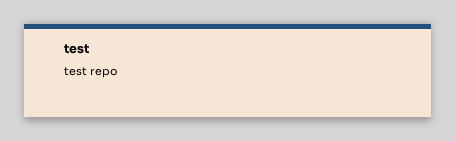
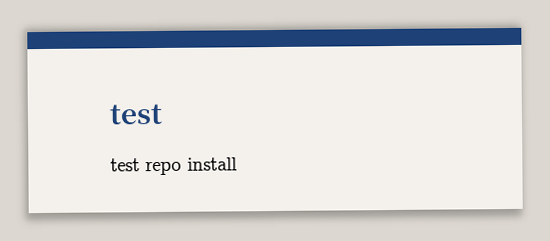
- test repo
+ test repo install

